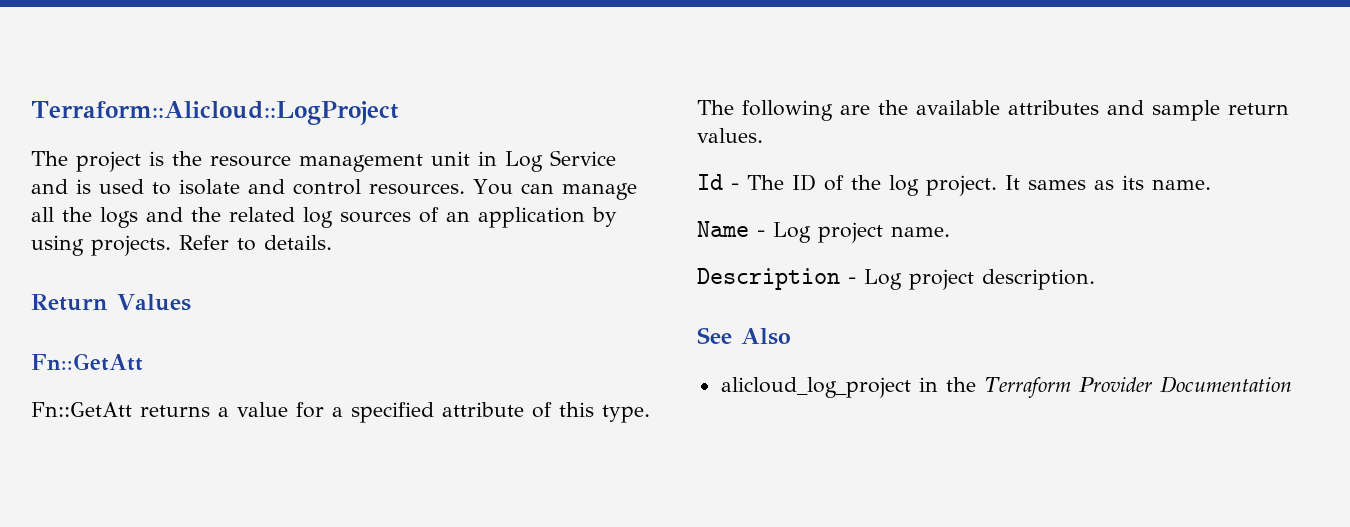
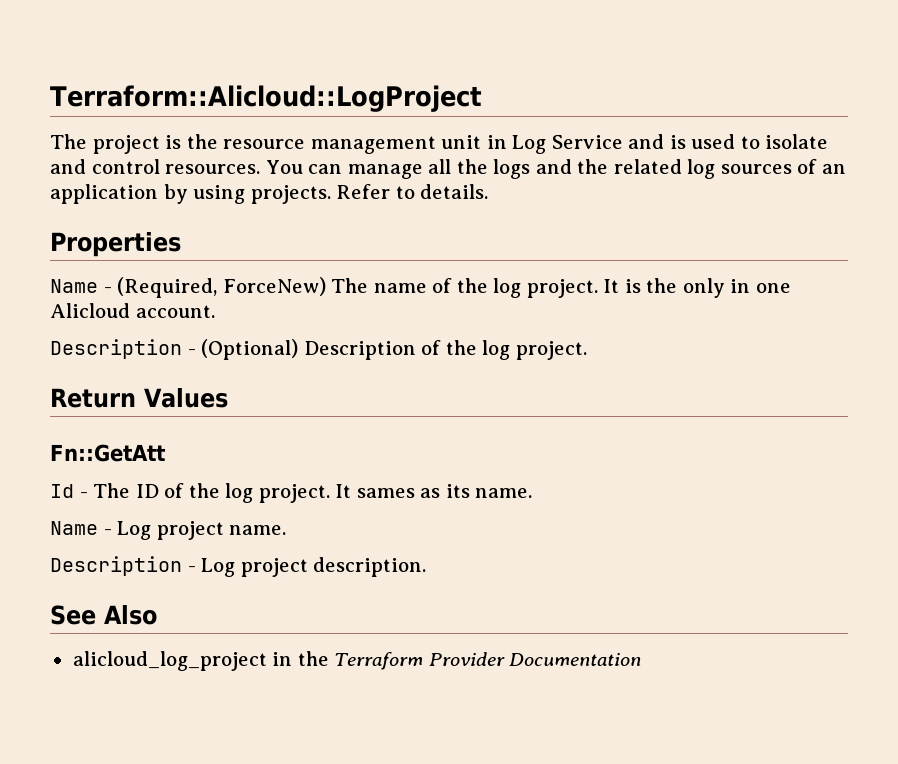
+ Properties
+ Name - (Required, ForceNew) The name of the log project. It is the only in one Alicloud account.
+ Description - (Optional) Description of the log project.
  Return Values
  Fn::GetAtt
- Fn::GetAtt returns a value for a specified attribute of this type. The following are the available attributes and sample return values.

